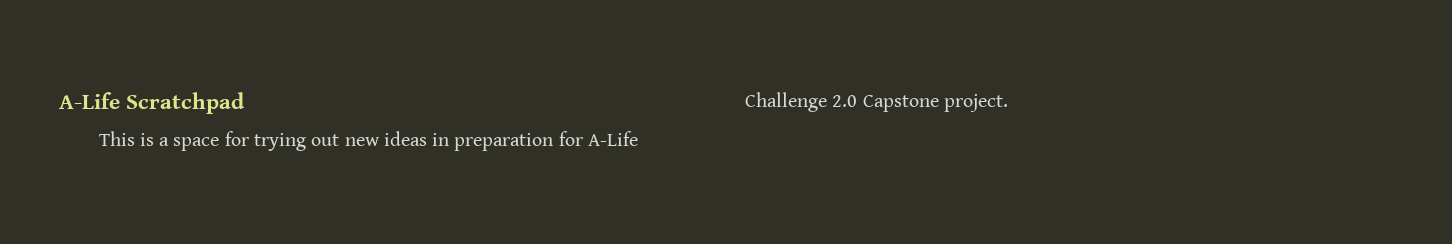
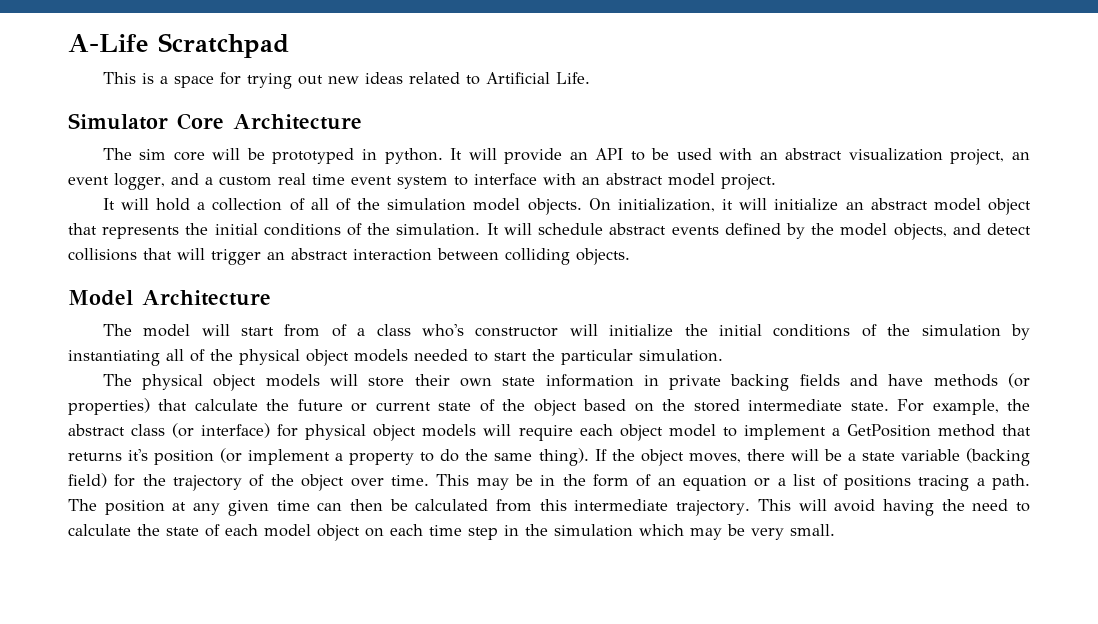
- This is a space for trying out new ideas in preparation for A-Life Challenge 2.0 Capstone project.
+ This is a space for trying out new ideas related to Artificial Life.
+ Simulator Core Architecture
+ The sim core will be prototyped in python. It will provide an API to be used with an abstract visualization project, an event logger, and a custom real time event system to interface with an abstract model project.
+ It will hold a collection of all of the simulation model objects. On initialization, it will initialize an abstract model object that represents the initial conditions of the simulation. It will schedule abstract events defined by the model objects, and detect collisions that will trigger an abstract interaction between colliding objects.
+ Model Architecture
+ The model will start from of a class who's constructor will initialize the initial conditions of the simulation by instantiating all of the physical object models needed to start the particular simulation.
+ The physical object models will store their own state information in private backing fields and have methods (or properties) that calculate the future or current state of the object based on the stored intermediate state. For example, the abstract class (or interface) for physical object models will require each object model to implement a GetPosition method that returns it's position (or implement a property to do the same thing). If the object moves, there will be a state variable (backing field) for the trajectory of the object over time. This may be in the form of an equation or a list of positions tracing a path. The position at any given time can then be calculated from this intermediate trajectory. This will avoid having the need to calculate the state of each model object on each time step in the simulation which may be very small.

